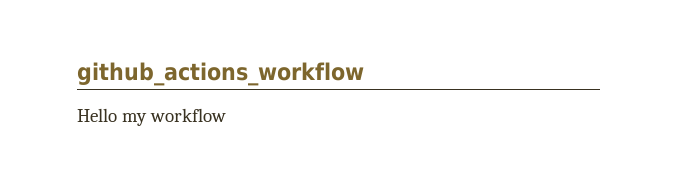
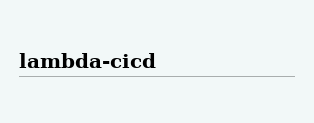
- github_actions_workflow
- Hello my workflow
+ lambda-cicd

